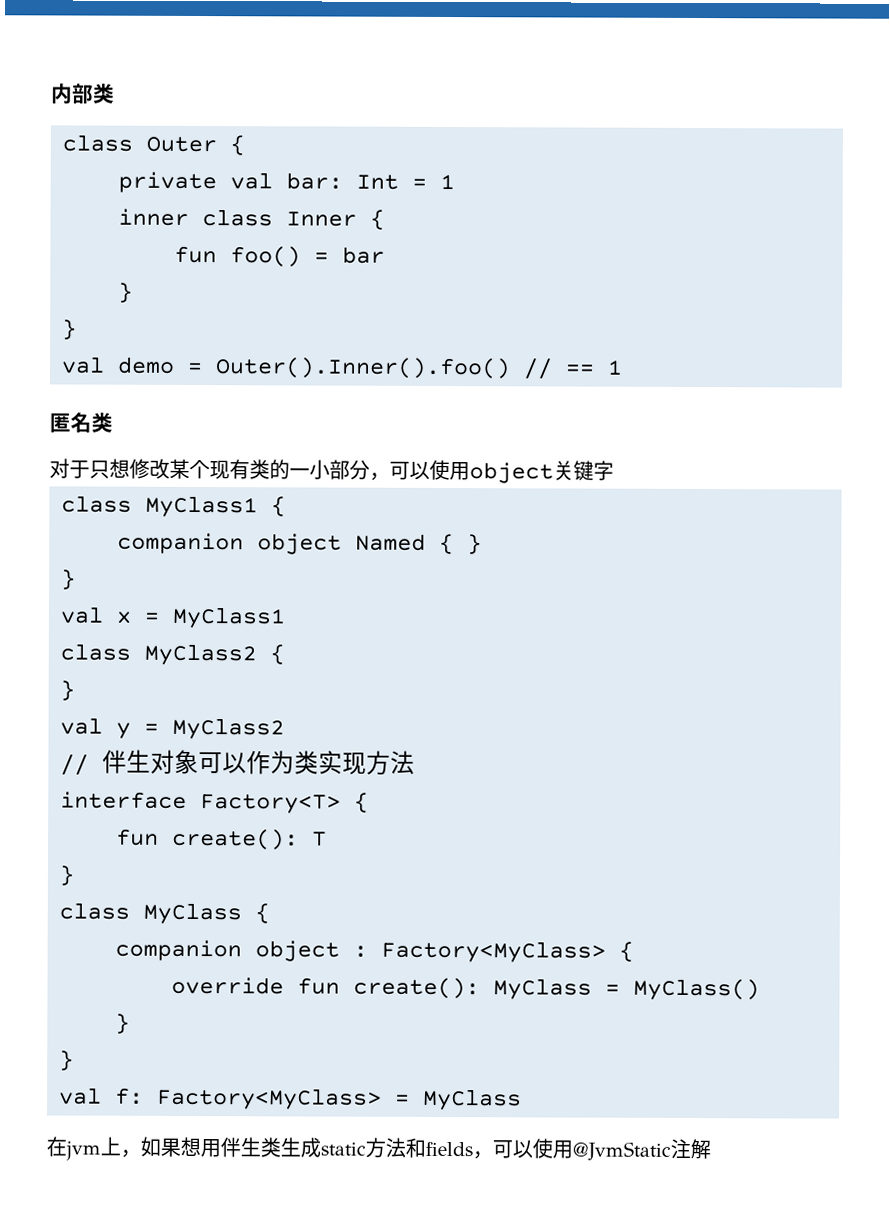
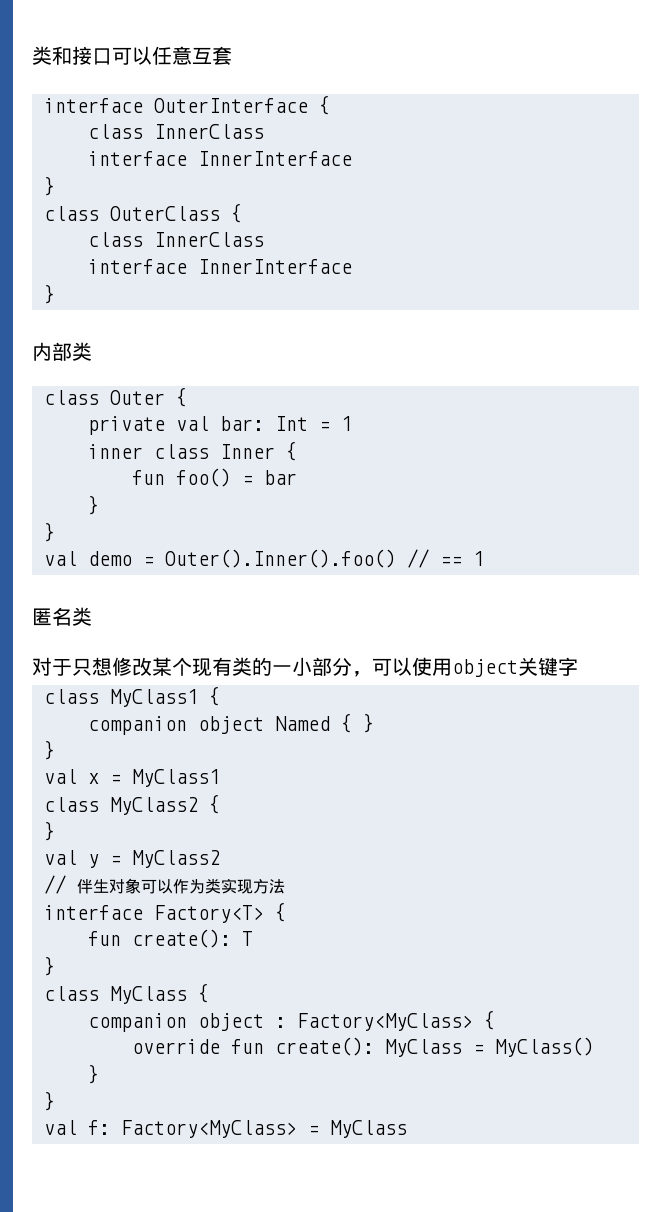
+ 类和接口可以任意互套
+ interface OuterInterface {
+ class InnerClass
+ interface InnerInterface
+ }
+ class OuterClass {
+ class InnerClass
+ interface InnerInterface
+ }
- 在jvm上，如果想用伴生类生成static方法和fields，可以使用@JvmStatic注解

